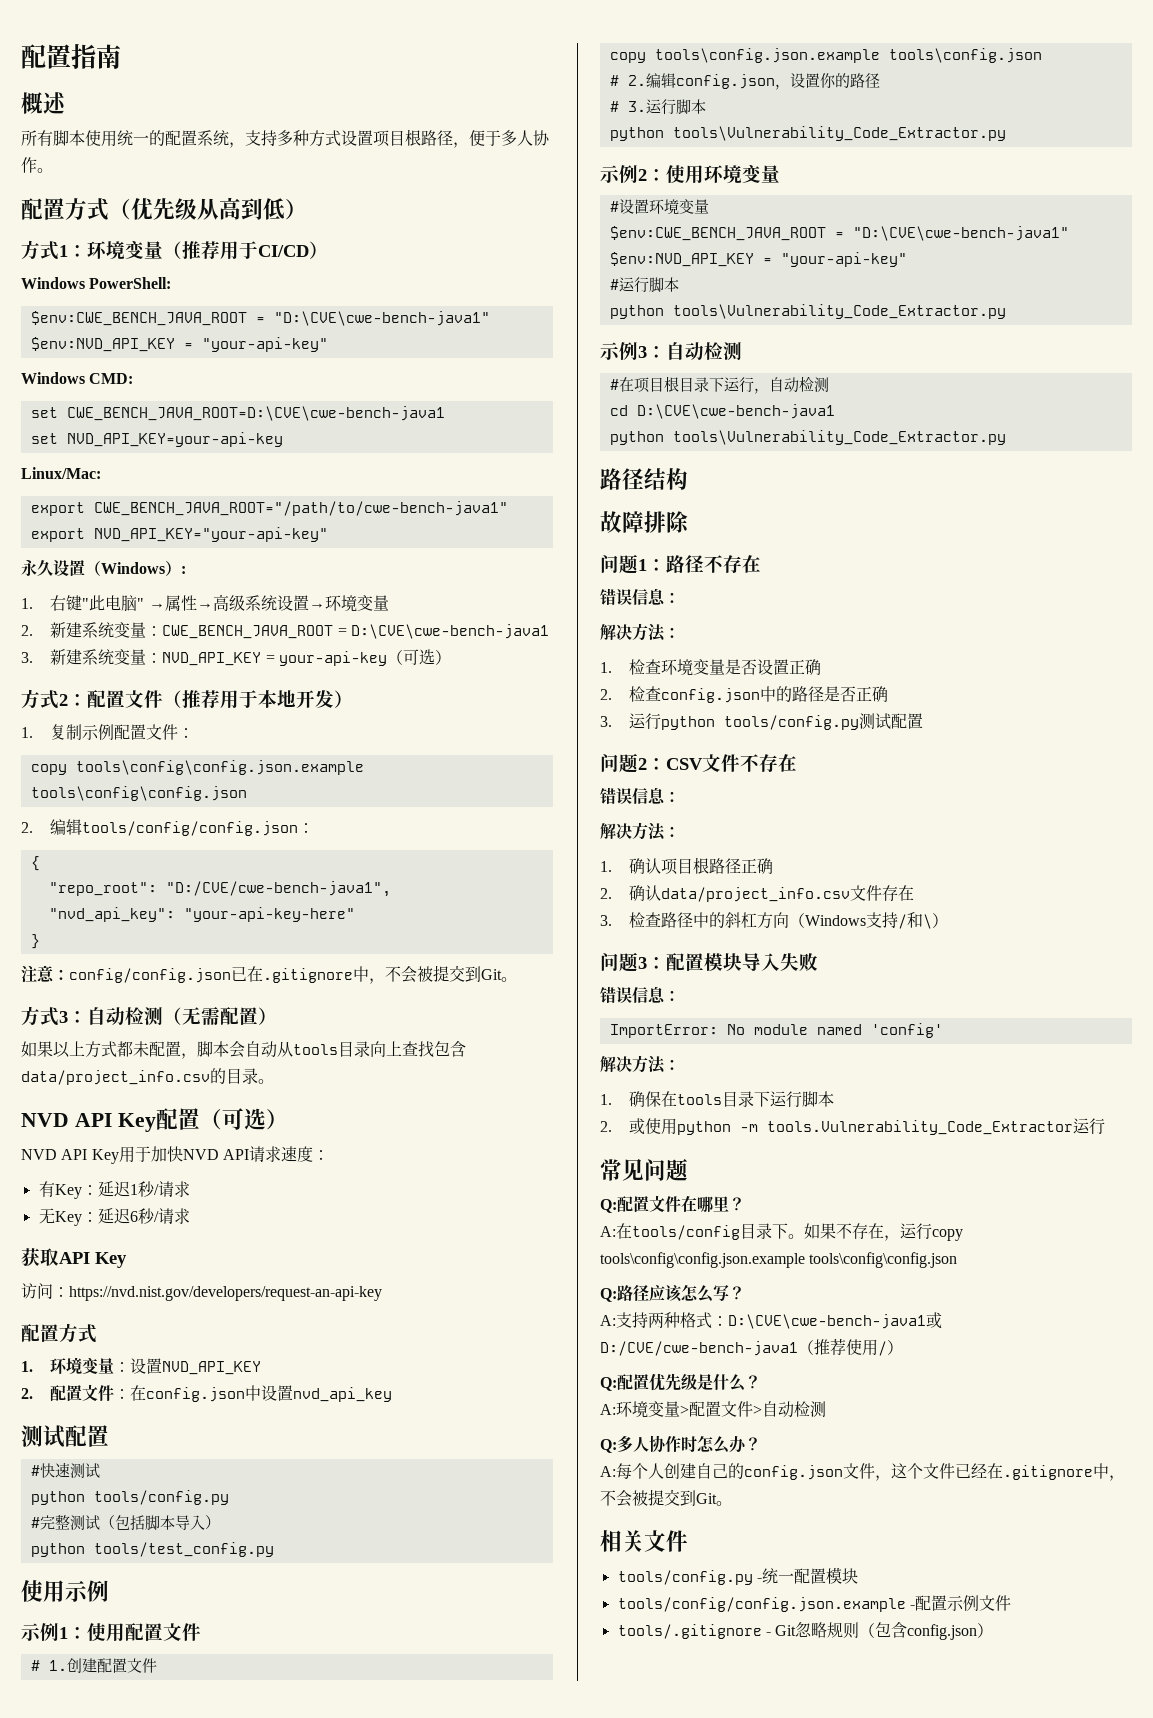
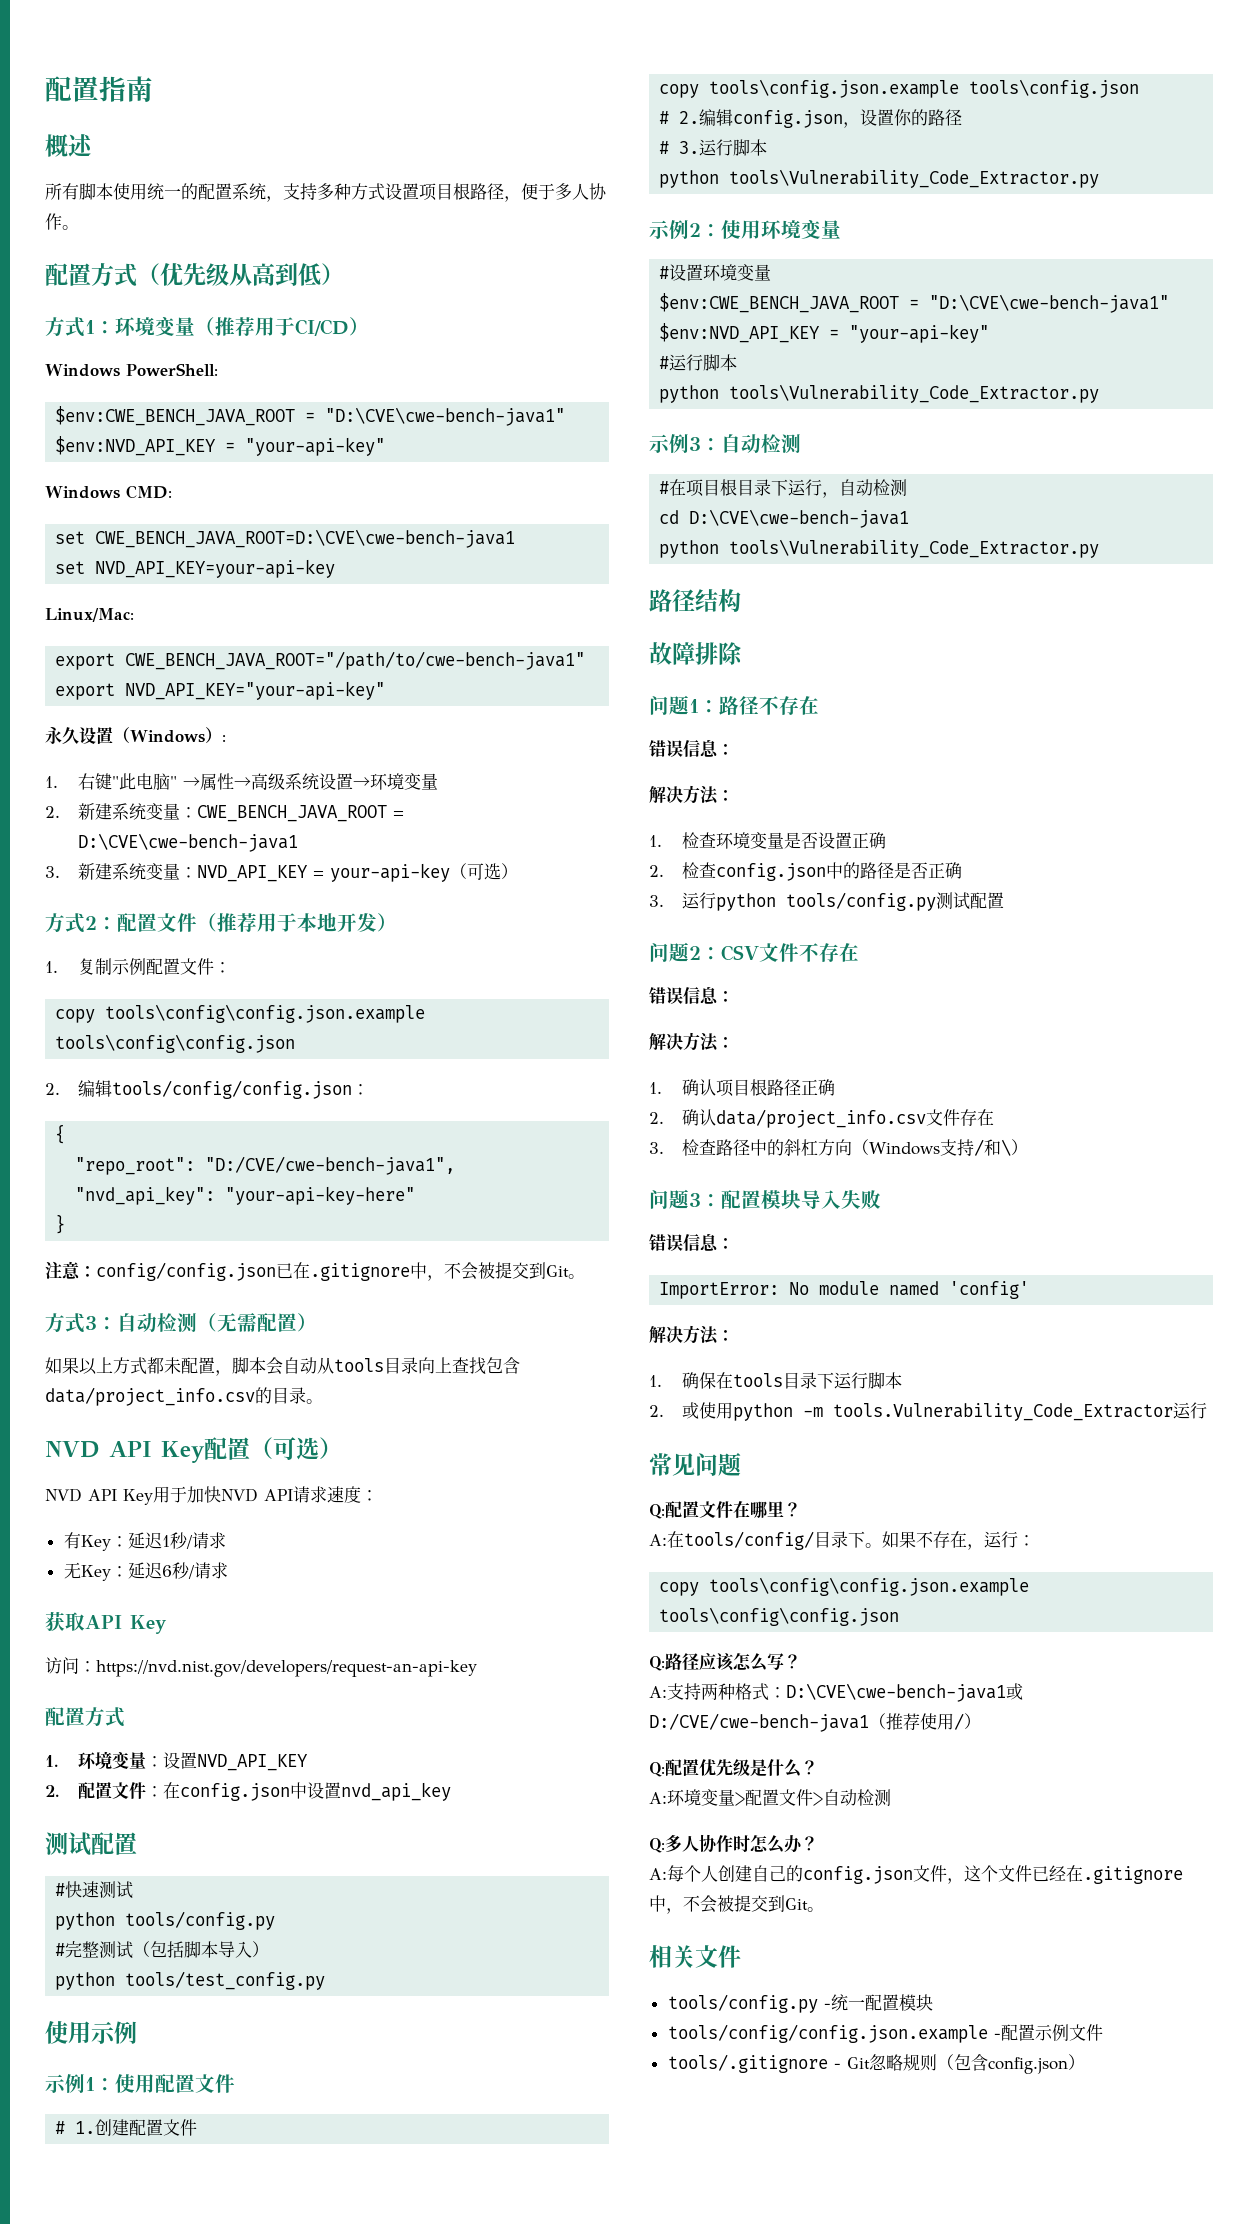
- A:在tools/config目录下。
+ A:在tools/config/目录下。
- 如果不存在，运行copy tools\config\config.json.example tools\config\config.json
+ 如果不存在，运行：
+ copy tools\config\config.json.example tools\config\config.json

